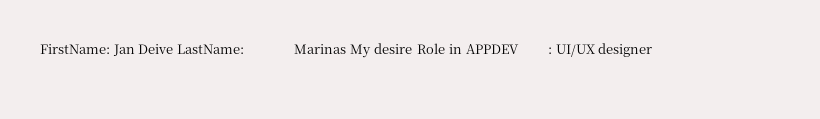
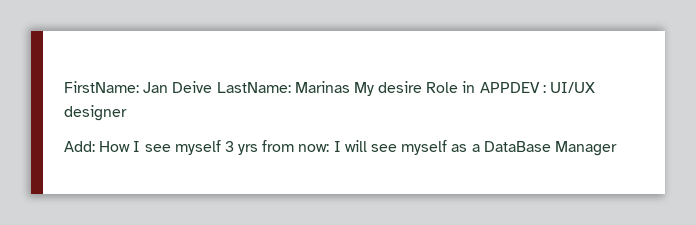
+ Add: How I see myself 3 yrs from now: I will see myself as a DataBase Manager

